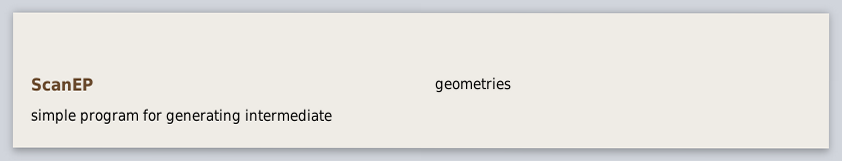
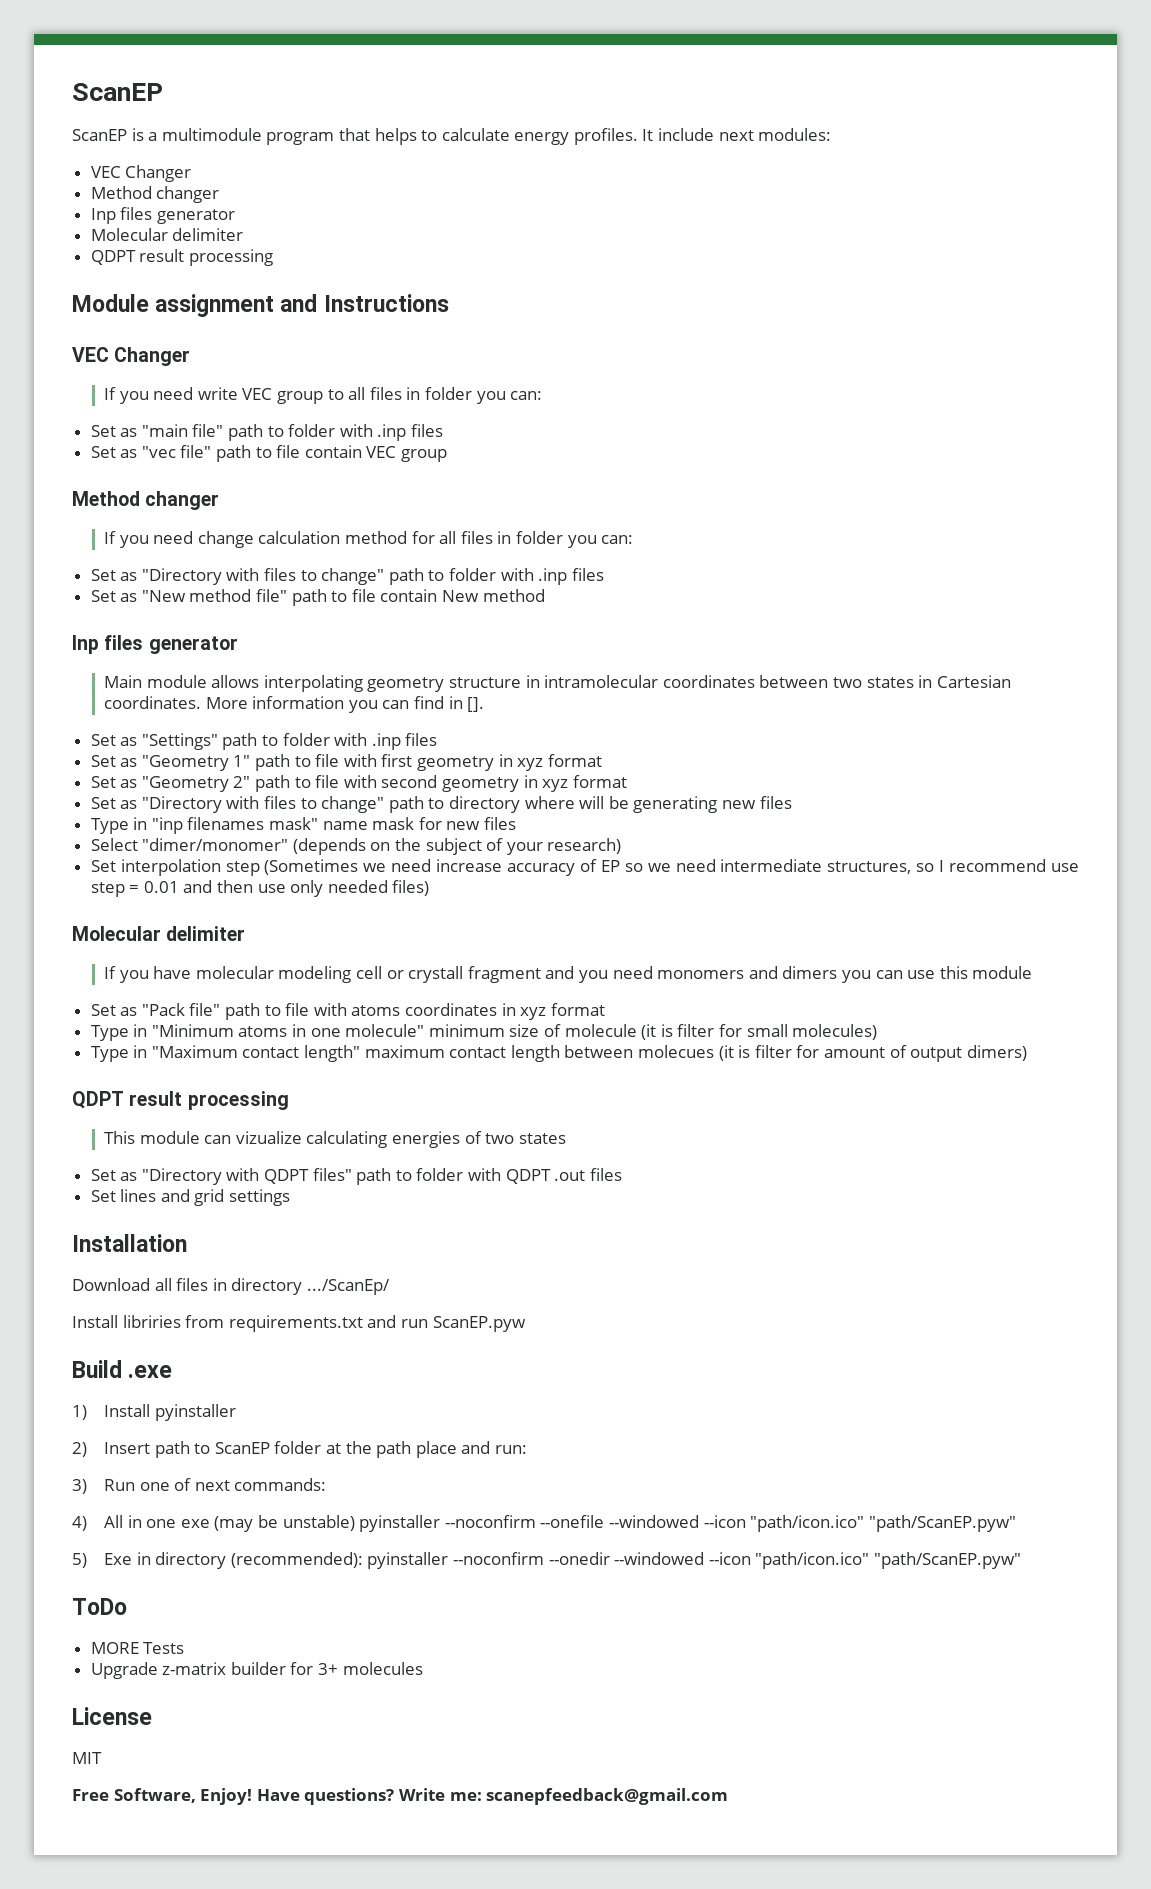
- simple program for generating intermediate geometries
+ ScanEP is a multimodule program that helps to calculate energy profiles. It include next modules:
+ VEC Changer
+ Method changer
+ Inp files generator
+ Molecular delimiter
+ QDPT result processing
+ Module assignment and Instructions
+ VEC Changer
+ If you need write VEC group to all files in folder you can:
+ Set as "main file" path to folder with .inp files
+ Set as "vec file" path to file contain VEC group
+ Method changer
+ If you need change calculation method for all files in folder you can:
+ Set as "Directory with files to change" path to folder with .inp files
+ Set as "New method file" path to file contain New method
+ Inp files generator
+ Main module allows interpolating geometry structure in intramolecular coordinates between two states in Cartesian coordinates. More information you can find in [].
+ Set as "Settings" path to folder with .inp files
+ Set as "Geometry 1" path to file with first geometry in xyz format
+ Set as "Geometry 2" path to file with second geometry in xyz format
+ Set as "Directory with files to change" path to directory where will be generating new files
+ Type in "inp filenames mask" name mask for new files
+ Select "dimer/monomer" (depends on the subject of your research)
+ Set interpolation step (Sometimes we need increase accuracy of EP so we need intermediate structures, so I recommend use step = 0.01 and then use only needed files)
+ Molecular delimiter
+ If you have molecular modeling cell or crystall fragment and you need monomers and dimers you can use this module
+ Set as "Pack file" path to file with atoms coordinates in xyz format
+ Type in "Minimum atoms in one molecule" minimum size of molecule (it is filter for small molecules)
+ Type in "Maximum contact length" maximum contact length between molecues (it is filter for amount of output dimers)
+ QDPT result processing
+ This module can vizualize calculating energies of two states
+ Set as "Directory with QDPT files" path to folder with QDPT .out files
+ Set lines and grid settings
+ Installation
+ Download all files in directory .../ScanEp/
+ Install libriries from requirements.txt and run ScanEP.pyw
+ Build .exe
+ 1) Install pyinstaller
+ 2) Insert path to ScanEP folder at the path place and run:
+ 3) Run one of next commands:
+ 4) All in one exe (may be unstable) pyinstaller --noconfirm --onefile --windowed --icon "path/icon.ico" "path/ScanEP.pyw"
+ 5) Exe in directory (recommended): pyinstaller --noconfirm --onedir --windowed --icon "path/icon.ico" "path/ScanEP.pyw"
+ ToDo
+ MORE Tests
+ Upgrade z-matrix builder for 3+ molecules
+ License
+ MIT
+ Free Software, Enjoy! Have questions? Write me: scanepfeedback@gmail.com

